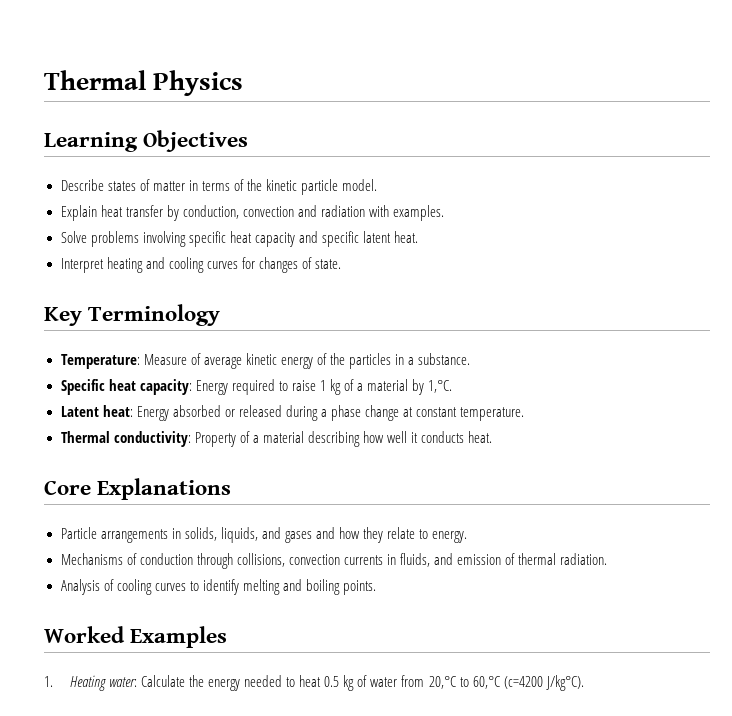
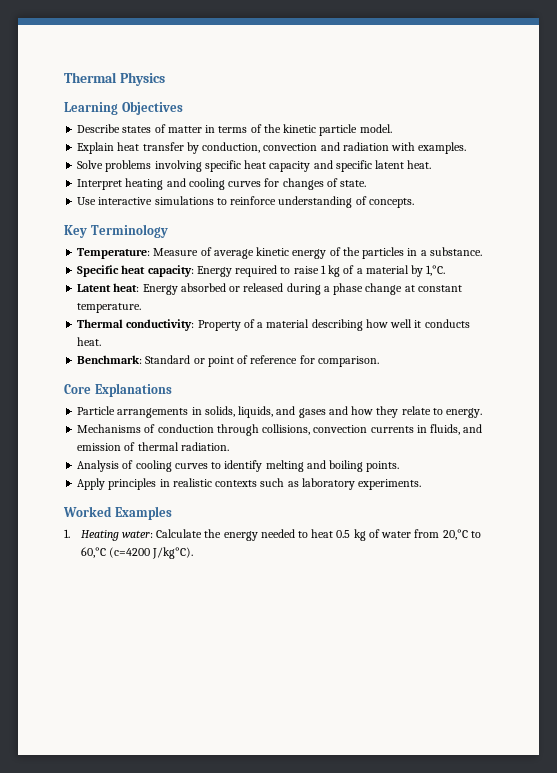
+ Use interactive simulations to reinforce understanding of concepts.
+ Benchmark: Standard or point of reference for comparison.
+ Apply principles in realistic contexts such as laboratory experiments.

